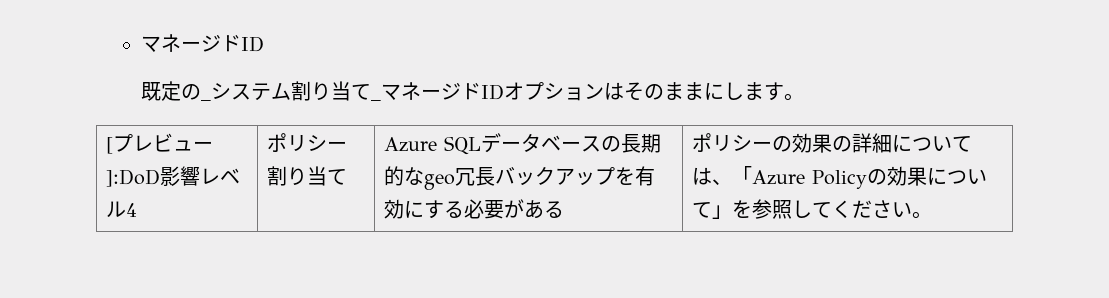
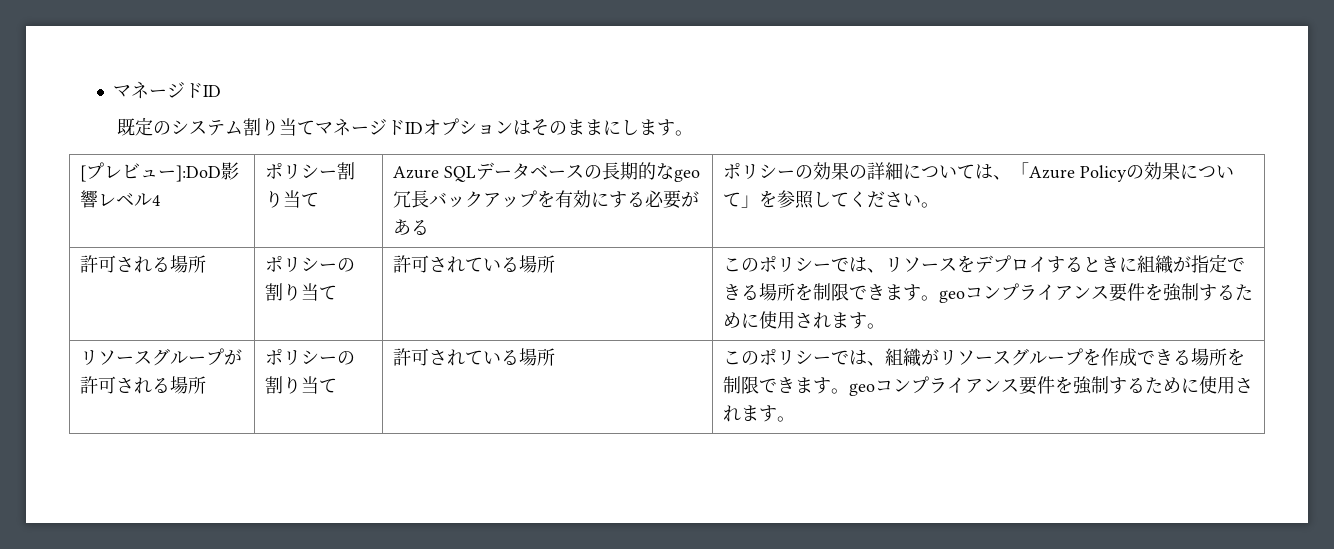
- 既定の_システム割り当て_マネージドIDオプションはそのままにします。
+ 既定のシステム割り当てマネージドIDオプションはそのままにします。
+ 許可される場所 | ポリシーの割り当て | 許可されている場所 | このポリシーでは、リソースをデプロイするときに組織が指定できる場所を制限できます。geoコンプライアンス要件を強制するために使用されます。
+ リソースグループが許可される場所 | ポリシーの割り当て | 許可されている場所 | このポリシーでは、組織がリソースグループを作成できる場所を制限できます。geoコンプライアンス要件を強制するために使用されます。

